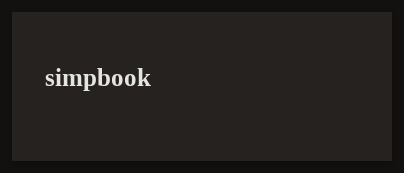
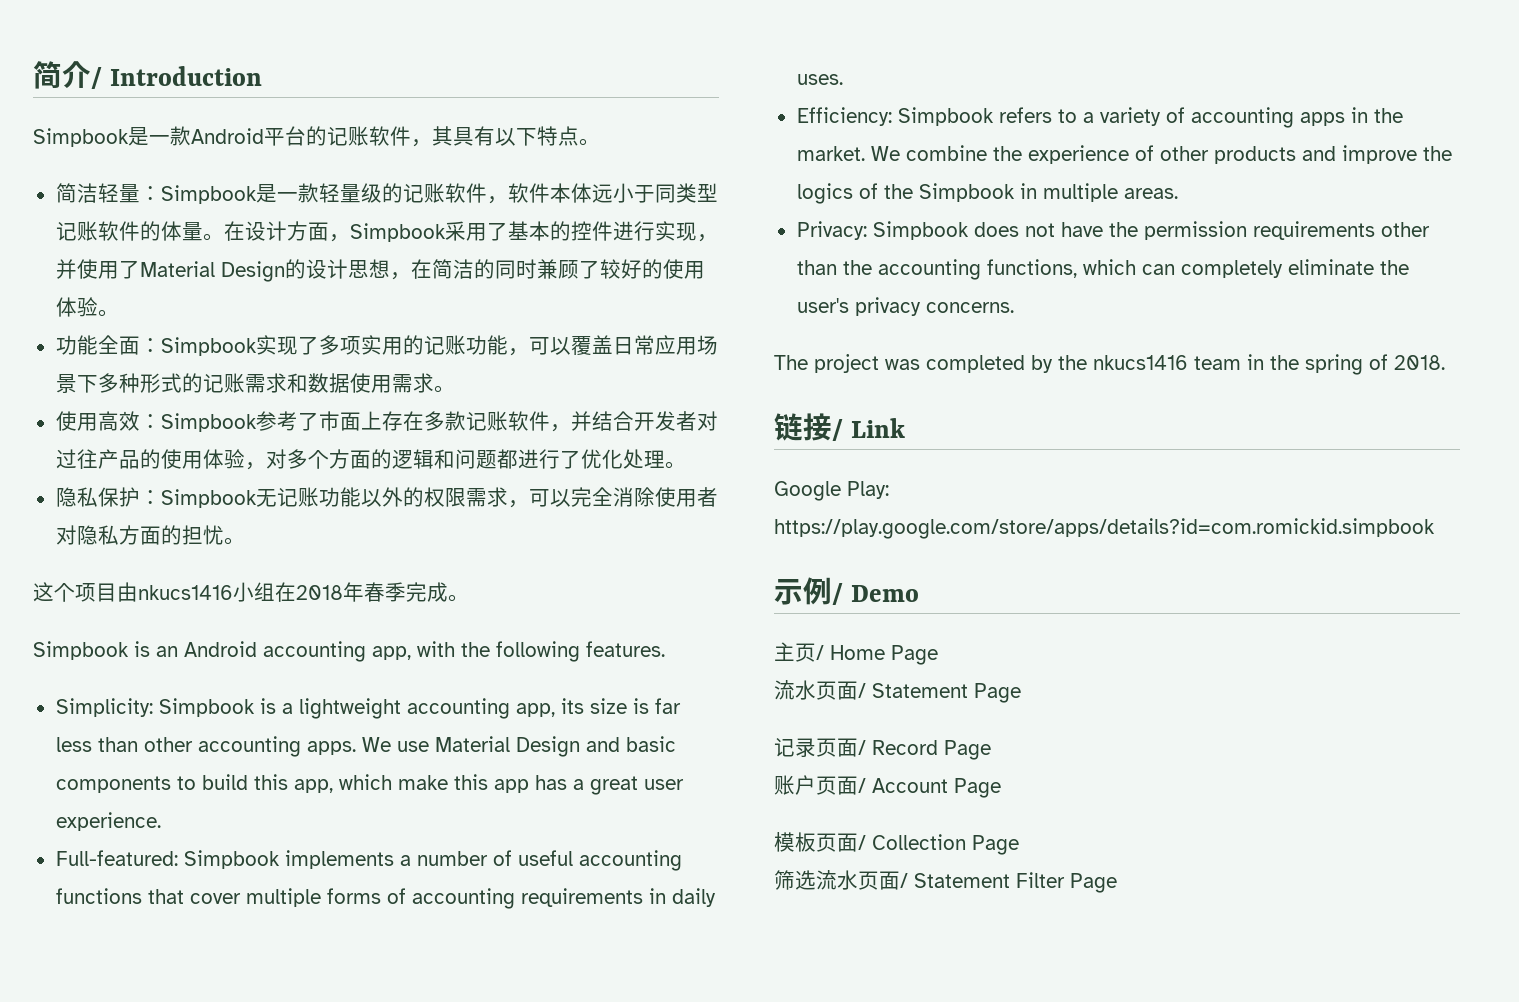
- simpbook
+ 简介/ Introduction
+ Simpbook是一款Android平台的记账软件，其具有以下特点。
+ 简洁轻量：Simpbook是一款轻量级的记账软件，软件本体远小于同类型记账软件的体量。在设计方面，Simpbook采用了基本的控件进行实现，并使用了Material Design的设计思想，在简洁的同时兼顾了较好的使用体验。
+ 功能全面：Simpbook实现了多项实用的记账功能，可以覆盖日常应用场景下多种形式的记账需求和数据使用需求。
+ 使用高效：Simpbook参考了市面上存在多款记账软件，并结合开发者对过往产品的使用体验，对多个方面的逻辑和问题都进行了优化处理。
+ 隐私保护：Simpbook无记账功能以外的权限需求，可以完全消除使用者对隐私方面的担忧。
+ 这个项目由nkucs1416小组在2018年春季完成。
+ Simpbook is an Android accounting app, with the following features.
+ Simplicity: Simpbook is a lightweight accounting app, its size is far less than other accounting apps. We use Material Design and basic components to build this app, which make this app has a great user experience.
+ Full-featured: Simpbook implements a number of useful accounting functions that cover multiple forms of accounting requirements in daily uses.
+ Efficiency: Simpbook refers to a variety of accounting apps in the market. We combine the experience of other products and improve the logics of the Simpbook in multiple areas.
+ Privacy: Simpbook does not have the permission requirements other than the accounting functions, which can completely eliminate the user's privacy concerns.
+ The project was completed by the nkucs1416 team in the spring of 2018.
+ 链接/ Link
+ Google Play: https://play.google.com/store/apps/details?id=com.romickid.simpbook
+ 示例/ Demo
+ 主页/ Home Page
+ 流水页面/ Statement Page
+ 记录页面/ Record Page
+ 账户页面/ Account Page
+ 模板页面/ Collection Page
+ 筛选流水页面/ Statement Filter Page

